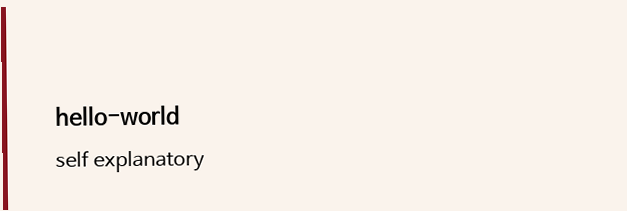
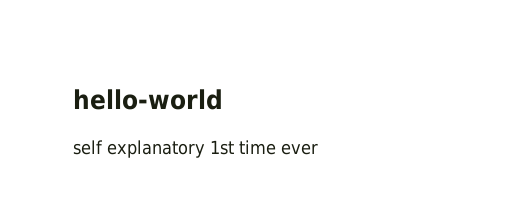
- self explanatory
+ self explanatory 1st time ever

